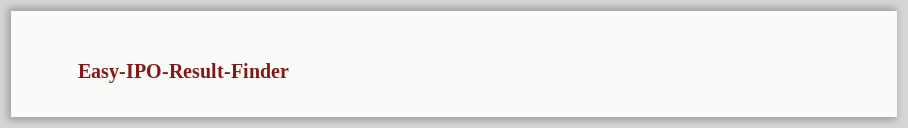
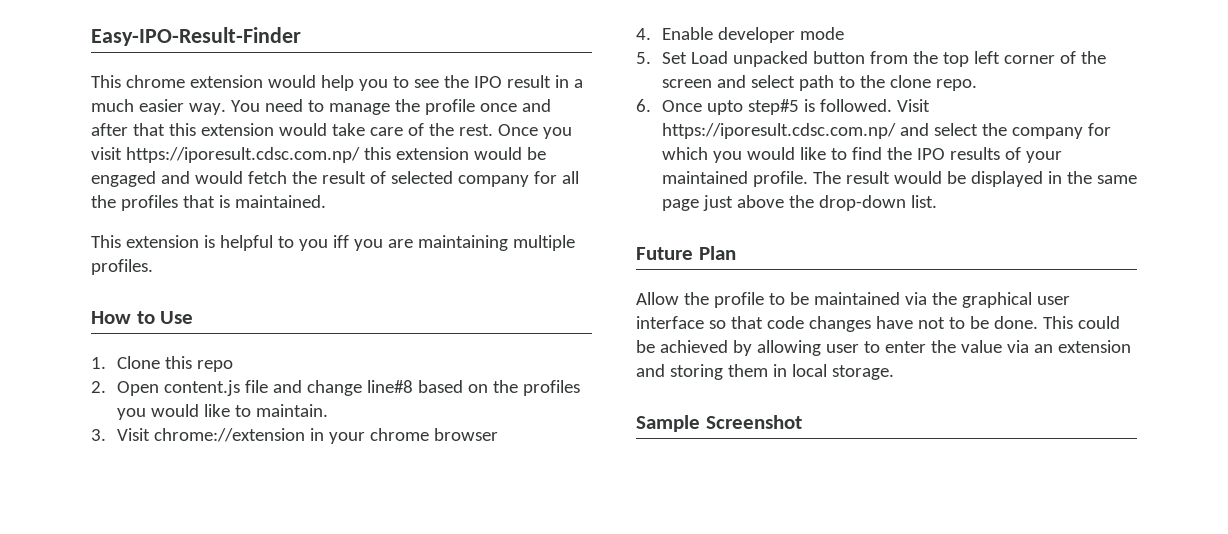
+ This chrome extension would help you to see the IPO result in a much easier way. You need to manage the profile once and after that this extension would take care of the rest. Once you visit https://iporesult.cdsc.com.np/ this extension would be engaged and would fetch the result of selected company for all the profiles that is maintained.
+ This extension is helpful to you iff you are maintaining multiple profiles.
+ How to Use
+ 1. Clone this repo
+ 2. Open content.js file and change line#8 based on the profiles you would like to maintain.
+ 3. Visit chrome://extension in your chrome browser
+ 4. Enable developer mode
+ 5. Set Load unpacked button from the top left corner of the screen and select path to the clone repo.
+ 6. Once upto step#5 is followed. Visit https://iporesult.cdsc.com.np/ and select the company for which you would like to find the IPO results of your maintained profile. The result would be displayed in the same page just above the drop-down list.
+ Future Plan
+ Allow the profile to be maintained via the graphical user interface so that code changes have not to be done. This could be achieved by allowing user to enter the value via an extension and storing them in local storage.
+ Sample Screenshot

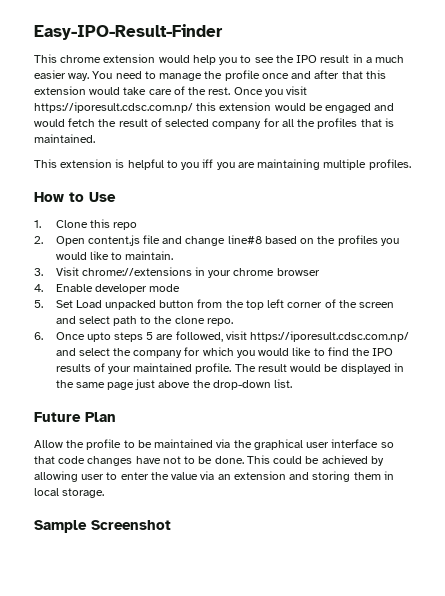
- 3. Visit chrome://extension in your chrome browser
+ 3. Visit chrome://extensions in your chrome browser
- 6. Once upto step#5 is followed. Visit https://iporesult.cdsc.com.np/ and select the company for which you would like to find the IPO results of your maintained profile.
+ 6. Once upto steps 5 are followed, visit https://iporesult.cdsc.com.np/ and select the company for which you would like to find the IPO results of your maintained profile.

